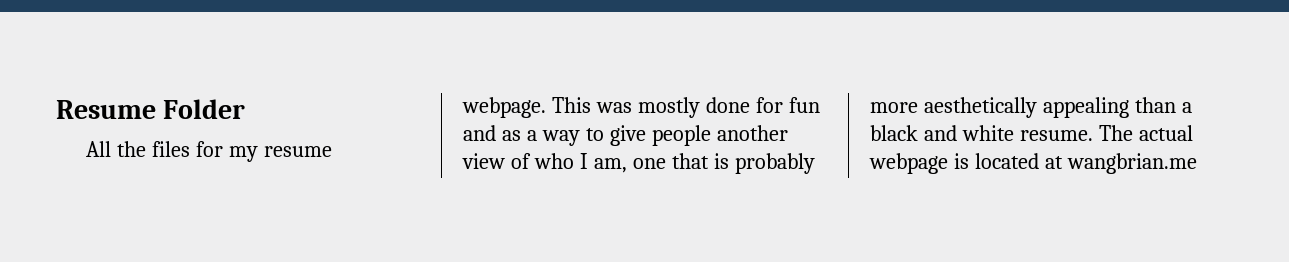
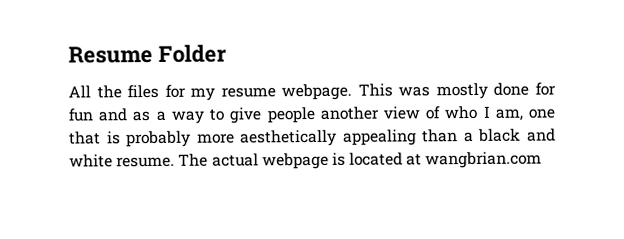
- The actual webpage is located at wangbrian.me
+ The actual webpage is located at wangbrian.com

